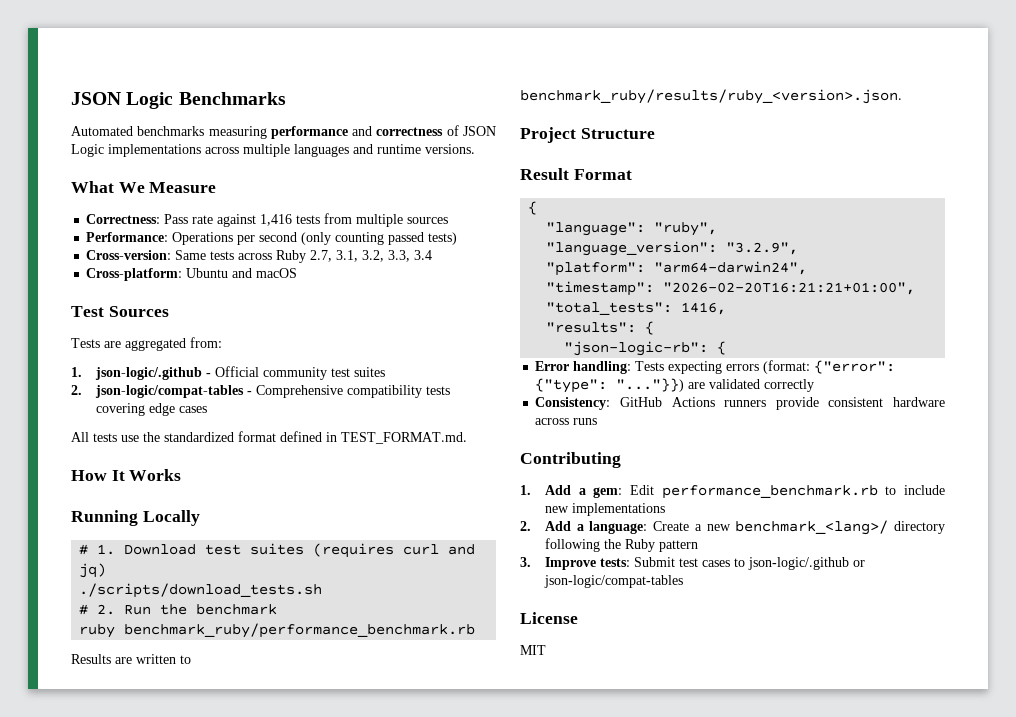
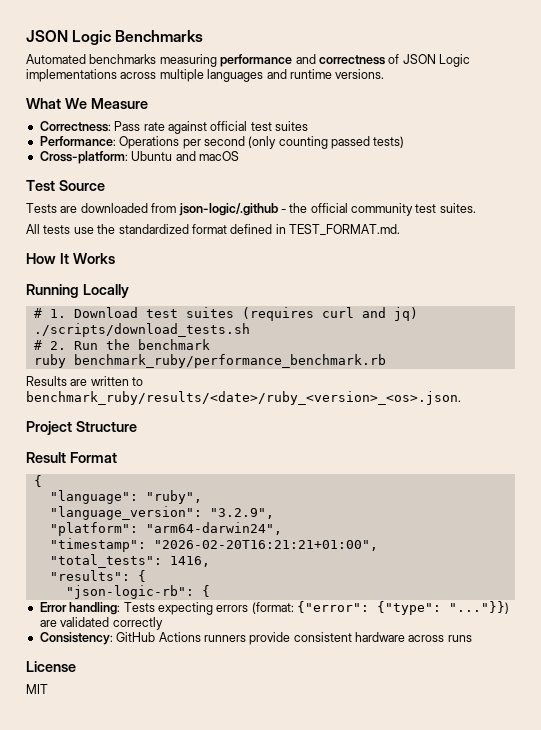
- Correctness: Pass rate against 1,416 tests from multiple sources
+ Correctness: Pass rate against official test suites
- Cross-version: Same tests across Ruby 2.7, 3.1, 3.2, 3.3, 3.4
- Test Sources
+ Test Source
- Tests are aggregated from:
- 1. json-logic/.github - Official community test suites
- 2. json-logic/compat-tables - Comprehensive compatibility tests covering edge cases
+ Tests are downloaded from json-logic/.github - the official community test suites.
- Results are written to benchmark_ruby/results/ruby_<version>.json.
+ Results are written to benchmark_ruby/results/<date>/ruby_<version>_<os>.json.
- Contributing
- 1. Add a gem: Edit performance_benchmark.rb to include new implementations
- 2. Add a language: Create a new benchmark_<lang>/ directory following the Ruby pattern
- 3. Improve tests: Submit test cases to json-logic/.github or json-logic/compat-tables

